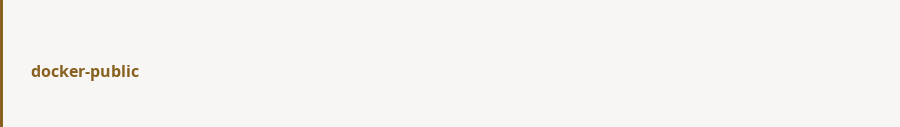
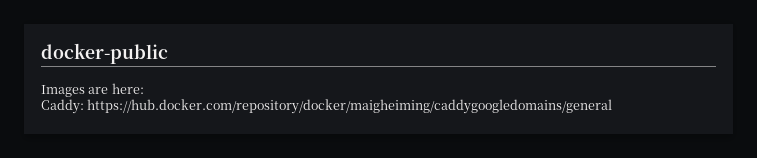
+ Images are here:
+ Caddy: https://hub.docker.com/repository/docker/maigheiming/caddygoogledomains/general

